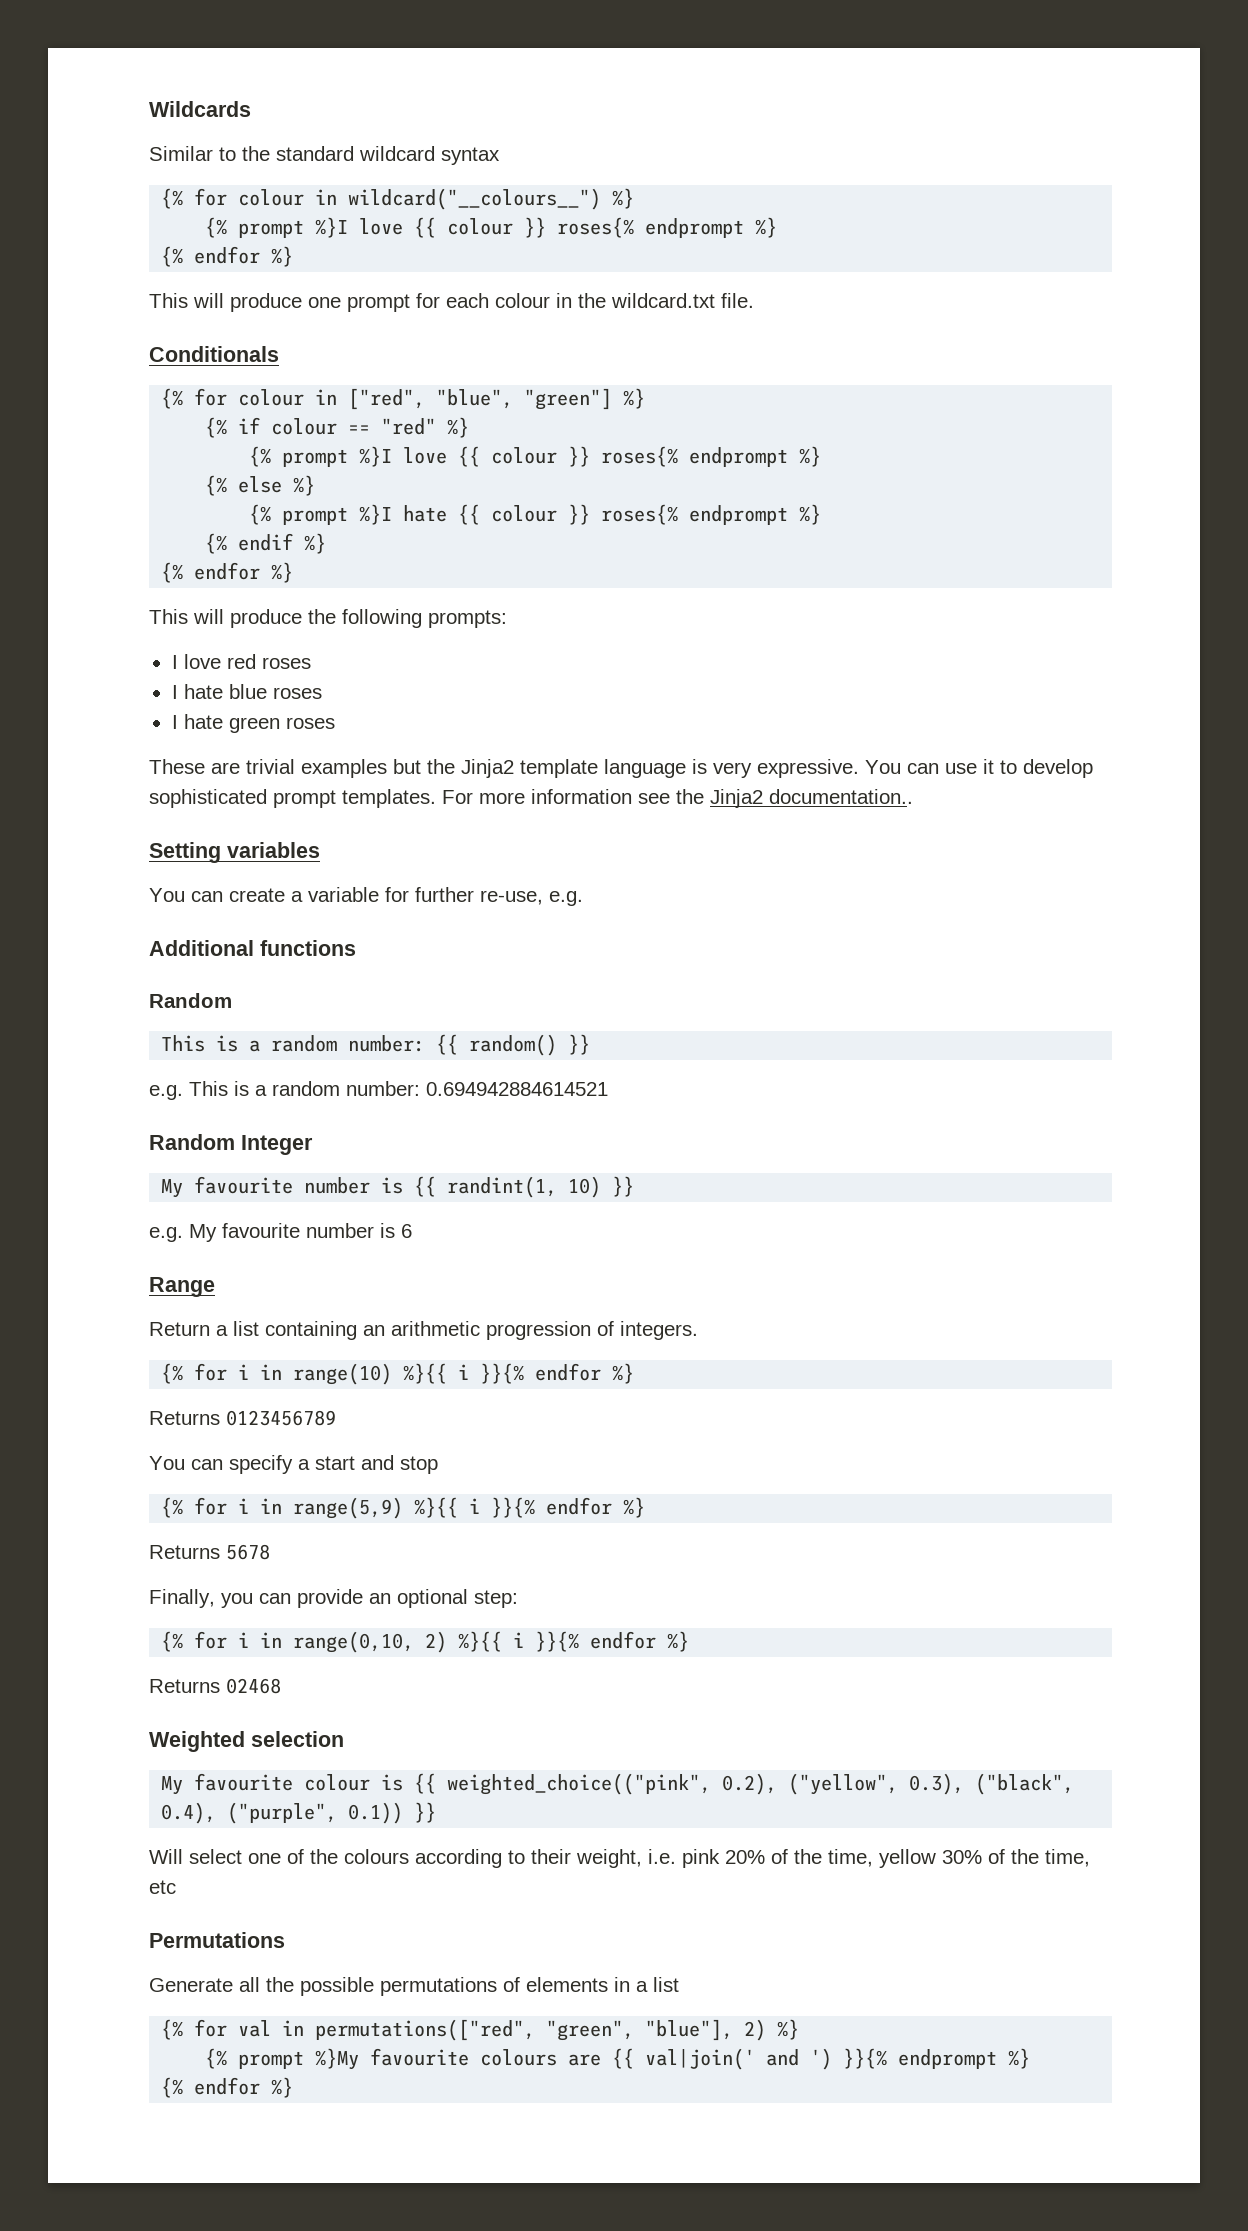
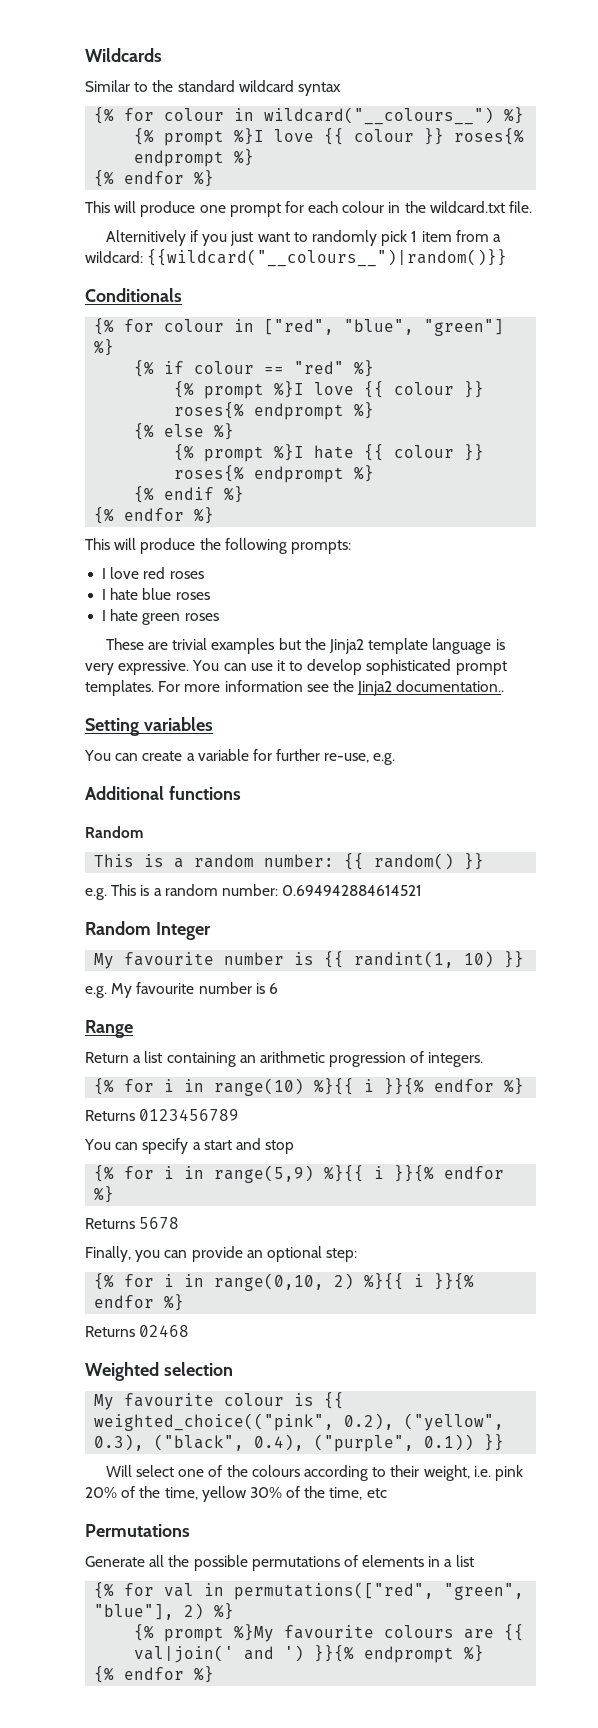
+ Alternitively if you just want to randomly pick 1 item from a wildcard: {{wildcard("__colours__")|random()}}

